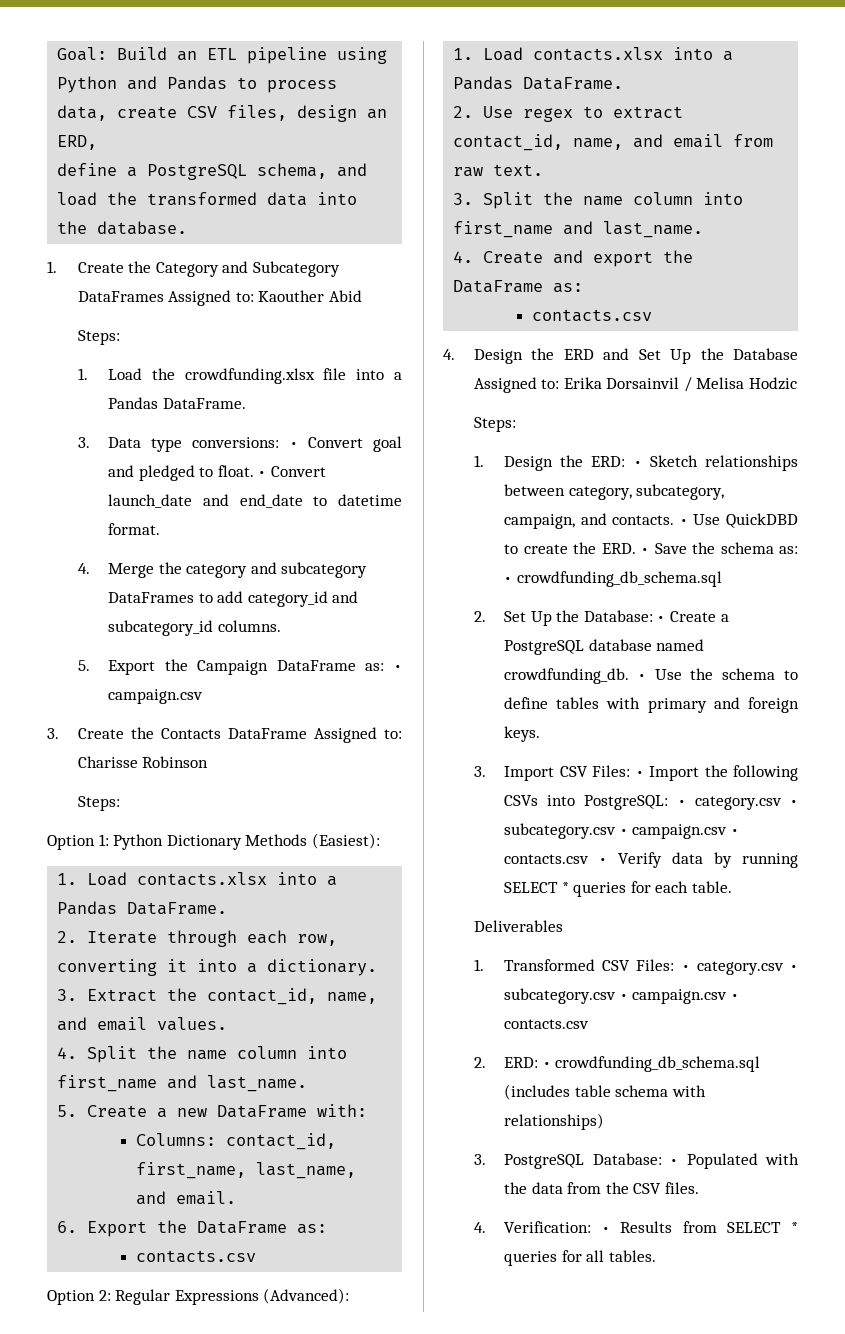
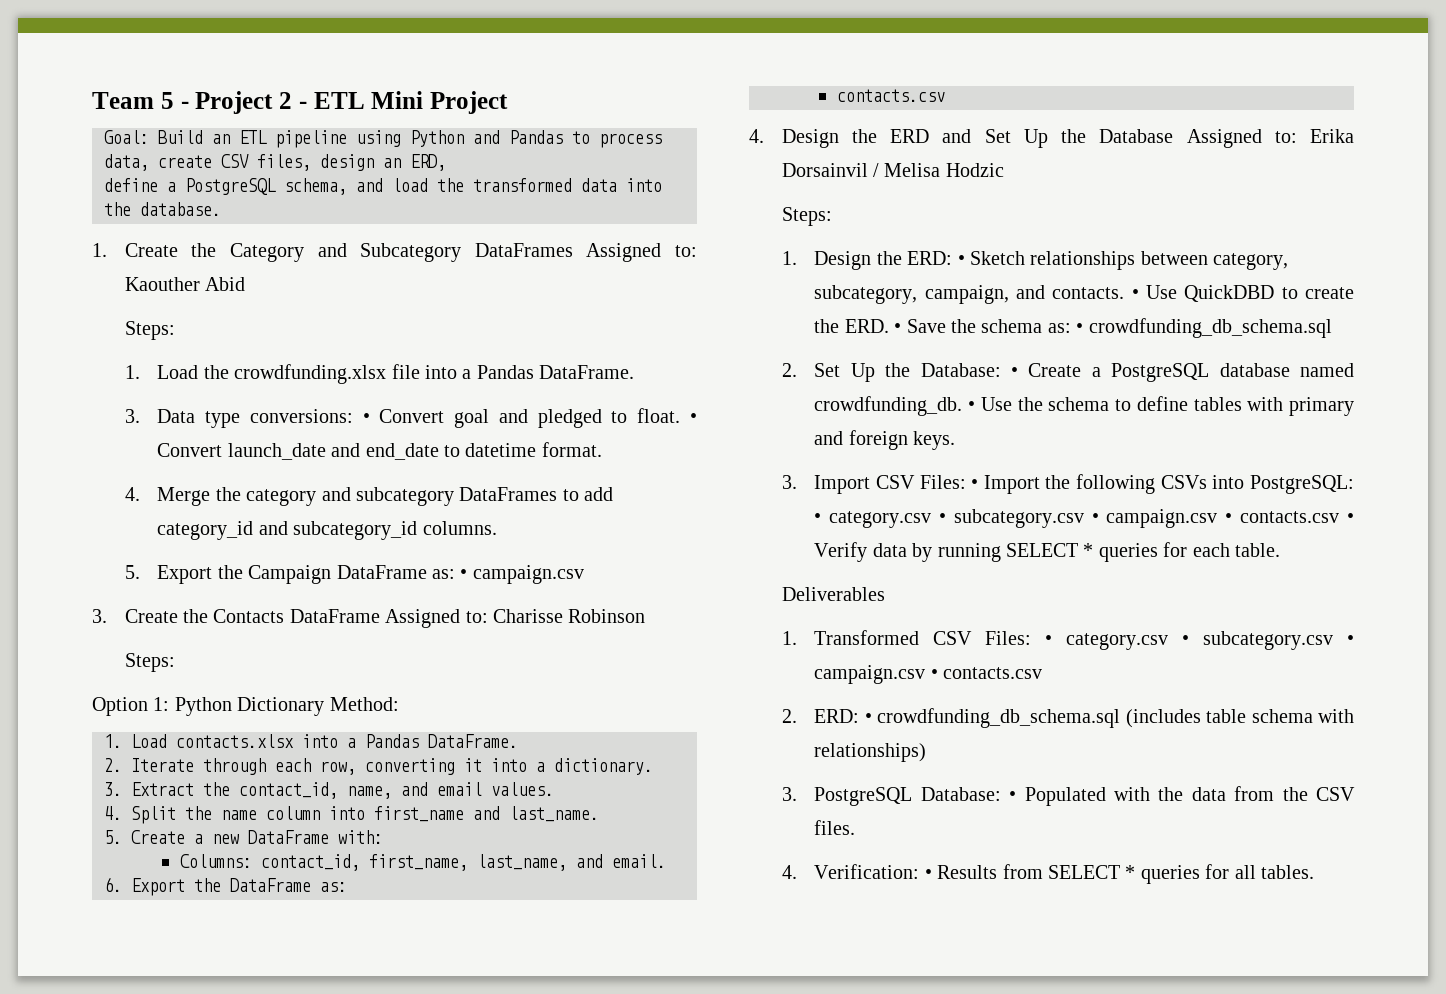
+ Team 5 - Project 2 - ETL Mini Project
- Option 1: Python Dictionary Methods (Easiest):
+ Option 1: Python Dictionary Method:
- Option 2: Regular Expressions (Advanced):
- 1. Load contacts.xlsx into a Pandas DataFrame.
- 2. Use regex to extract contact_id, name, and email from raw text.
- 3. Split the name column into first_name and last_name.
- 4. Create and export the DataFrame as:
- contacts.csv

